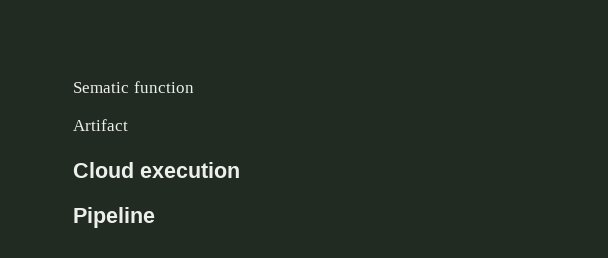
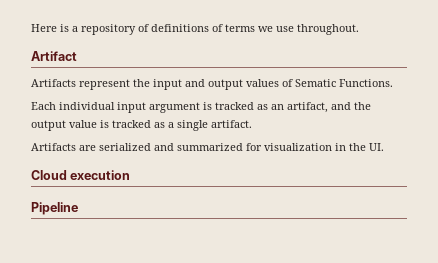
- Sematic function
+ Here is a repository of definitions of terms we use throughout.
  Artifact
+ Artifacts represent the input and output values of Sematic Functions.
+ Each individual input argument is tracked as an artifact, and the output value is tracked as a single artifact.
+ Artifacts are serialized and summarized for visualization in the UI.

